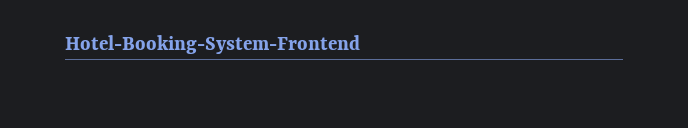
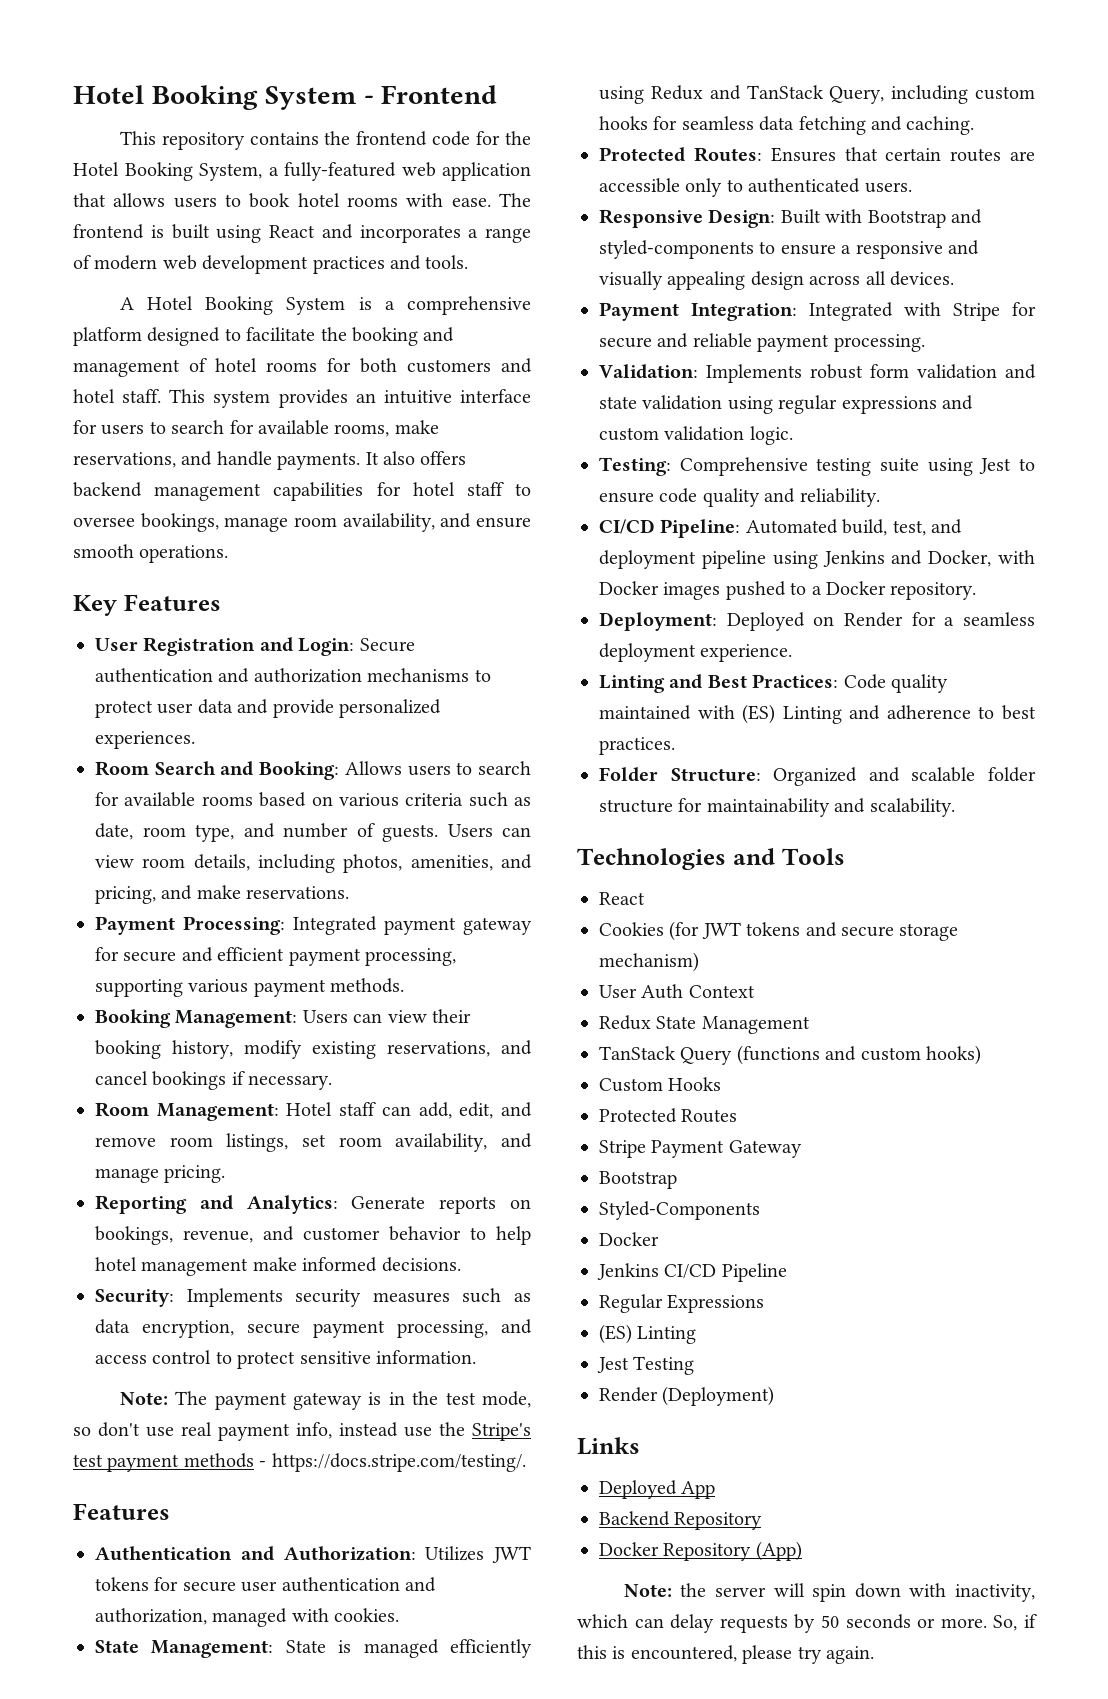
- Hotel-Booking-System-Frontend
+ Hotel Booking System - Frontend
+ This repository contains the frontend code for the Hotel Booking System, a fully-featured web application that allows users to book hotel rooms with ease. The frontend is built using React and incorporates a range of modern web development practices and tools.
+ A Hotel Booking System is a comprehensive platform designed to facilitate the booking and management of hotel rooms for both customers and hotel staff. This system provides an intuitive interface for users to search for available rooms, make reservations, and handle payments. It also offers backend management capabilities for hotel staff to oversee bookings, manage room availability, and ensure smooth operations.
+ Key Features
+ User Registration and Login: Secure authentication and authorization mechanisms to protect user data and provide personalized experiences.
+ Room Search and Booking: Allows users to search for available rooms based on various criteria such as date, room type, and number of guests. Users can view room details, including photos, amenities, and pricing, and make reservations.
+ Payment Processing: Integrated payment gateway for secure and efficient payment processing, supporting various payment methods.
+ Booking Management: Users can view their booking history, modify existing reservations, and cancel bookings if necessary.
+ Room Management: Hotel staff can add, edit, and remove room listings, set room availability, and manage pricing.
+ Reporting and Analytics: Generate reports on bookings, revenue, and customer behavior to help hotel management make informed decisions.
+ Security: Implements security measures such as data encryption, secure payment processing, and access control to protect sensitive information.
+ Note: The payment gateway is in the test mode, so don't use real payment info, instead use the Stripe's test payment methods - https://docs.stripe.com/testing/.
+ Features
+ Authentication and Authorization: Utilizes JWT tokens for secure user authentication and authorization, managed with cookies.
+ State Management: State is managed efficiently using Redux and TanStack Query, including custom hooks for seamless data fetching and caching.
+ Protected Routes: Ensures that certain routes are accessible only to authenticated users.
+ Responsive Design: Built with Bootstrap and styled-components to ensure a responsive and visually appealing design across all devices.
+ Payment Integration: Integrated with Stripe for secure and reliable payment processing.
+ Validation: Implements robust form validation and state validation using regular expressions and custom validation logic.
+ Testing: Comprehensive testing suite using Jest to ensure code quality and reliability.
+ CI/CD Pipeline: Automated build, test, and deployment pipeline using Jenkins and Docker, with Docker images pushed to a Docker repository.
+ Deployment: Deployed on Render for a seamless deployment experience.
+ Linting and Best Practices: Code quality maintained with (ES) Linting and adherence to best practices.
+ Folder Structure: Organized and scalable folder structure for maintainability and scalability.
+ Technologies and Tools
+ React
+ Cookies (for JWT tokens and secure storage mechanism)
+ User Auth Context
+ Redux State Management
+ TanStack Query (functions and custom hooks)
+ Custom Hooks
+ Protected Routes
+ Stripe Payment Gateway
+ Bootstrap
+ Styled-Components
+ Docker
+ Jenkins CI/CD Pipeline
+ Regular Expressions
+ (ES) Linting
+ Jest Testing
+ Render (Deployment)
+ Links
+ Deployed App
+ Backend Repository
+ Docker Repository (App)
+ Note: the server will spin down with inactivity, which can delay requests by 50 seconds or more. So, if this is encountered, please try again.

